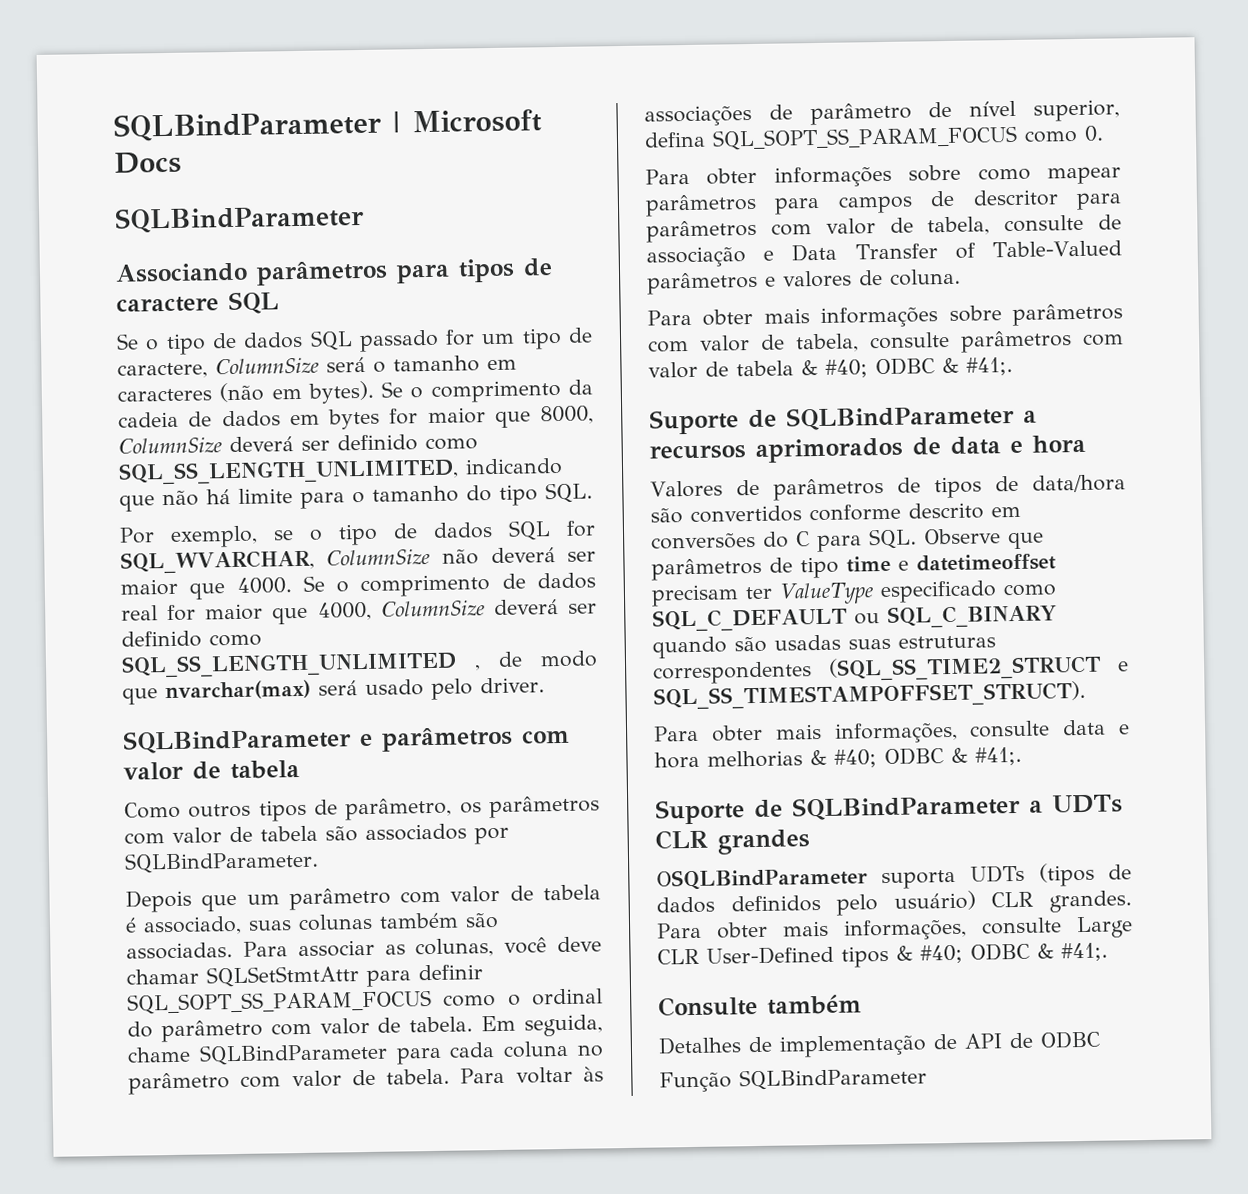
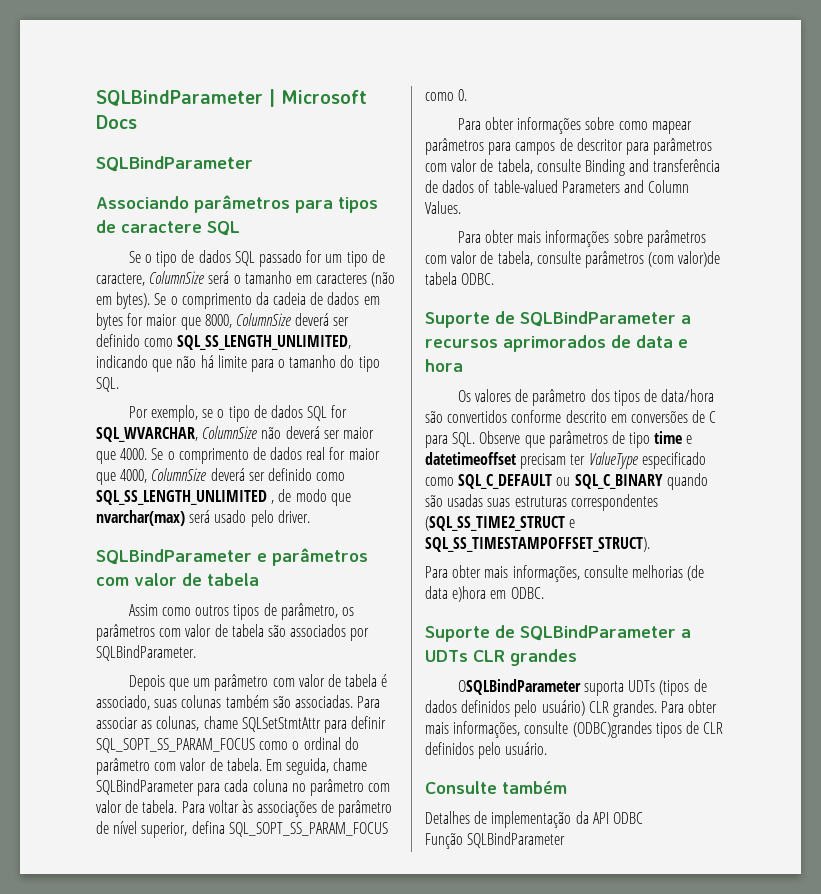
- Como outros tipos de parâmetro, os parâmetros com valor de tabela são associados por SQLBindParameter.
+ Assim como outros tipos de parâmetro, os parâmetros com valor de tabela são associados por SQLBindParameter.
- Para associar as colunas, você deve chamar SQLSetStmtAttr para definir SQL_SOPT_SS_PARAM_FOCUS como o ordinal do parâmetro com valor de tabela.
+ Para associar as colunas, chame SQLSetStmtAttr para definir SQL_SOPT_SS_PARAM_FOCUS como o ordinal do parâmetro com valor de tabela.
- Para obter informações sobre como mapear parâmetros para campos de descritor para parâmetros com valor de tabela, consulte de associação e Data Transfer of Table-Valued parâmetros e valores de coluna.
+ Para obter informações sobre como mapear parâmetros para campos de descritor para parâmetros com valor de tabela, consulte Binding and transferência de dados of table-valued Parameters and Column Values.
- Para obter mais informações sobre parâmetros com valor de tabela, consulte parâmetros com valor de tabela & #40; ODBC & #41;.
+ Para obter mais informações sobre parâmetros com valor de tabela, consulte parâmetros (com valor)de tabela ODBC.
- Valores de parâmetros de tipos de data/hora são convertidos conforme descrito em conversões do C para SQL. Observe que parâmetros de tipo time e datetimeoffset precisam ter ValueType especificado como SQL_C_DEFAULT ou SQL_C_BINARY quando são usadas suas estruturas correspondentes (SQL_SS_TIME2_STRUCT e SQL_SS_TIMESTAMPOFFSET_STRUCT).
+ Os valores de parâmetro dos tipos de data/hora são convertidos conforme descrito em conversões de C para SQL. Observe que parâmetros de tipo time e datetimeoffset precisam ter ValueType especificado como SQL_C_DEFAULT ou SQL_C_BINARY quando são usadas suas estruturas correspondentes (SQL_SS_TIME2_STRUCT e SQL_SS_TIMESTAMPOFFSET_STRUCT).
- Para obter mais informações, consulte data e hora melhorias & #40; ODBC & #41;.
+ Para obter mais informações, consulte melhorias (de data e)hora em ODBC.
- Para obter mais informações, consulte Large CLR User-Defined tipos & #40; ODBC & #41;.
+ Para obter mais informações, consulte (ODBC)grandes tipos de CLR definidos pelo usuário.
- Detalhes de implementação de API de ODBC
+ Detalhes de implementação da API ODBC

